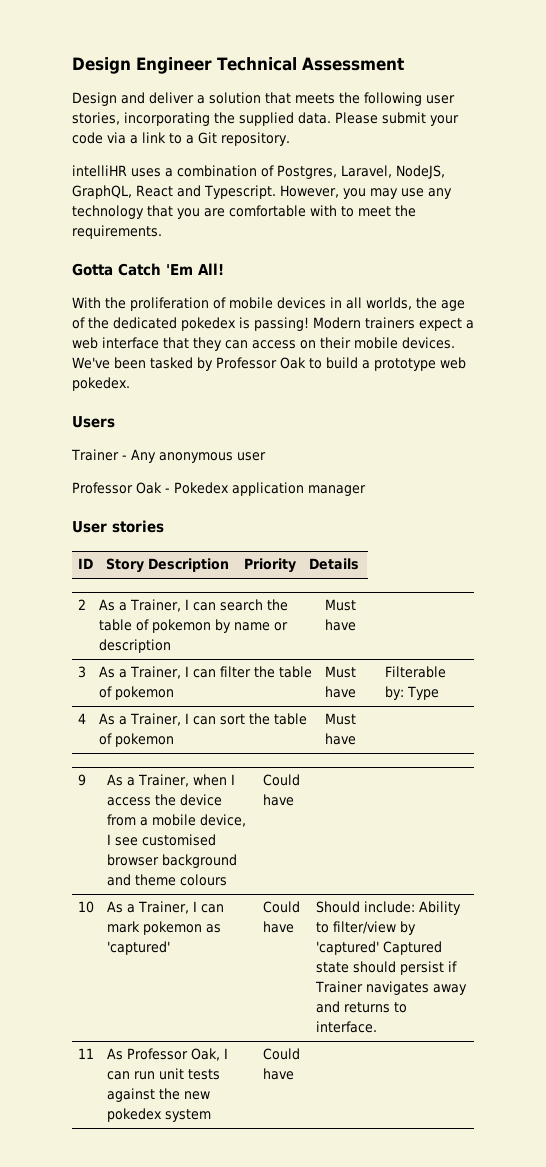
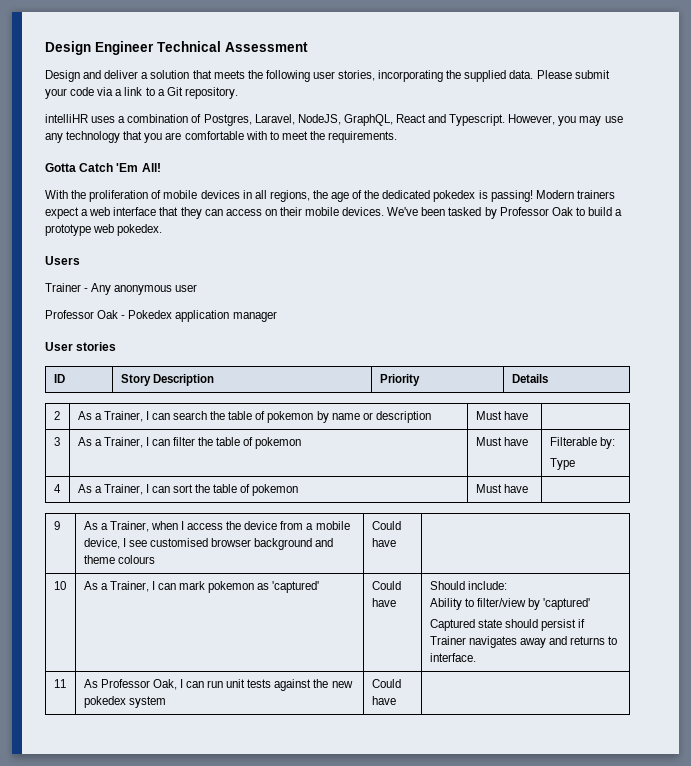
- With the proliferation of mobile devices in all worlds, the age of the dedicated pokedex is passing!
+ With the proliferation of mobile devices in all regions, the age of the dedicated pokedex is passing!
- 3 | As a Trainer, I can filter the table of pokemon | Must have | Filterable by: Type
+ 3 | As a Trainer, I can filter the table of pokemon | Must have | Filterable by:
+ Type
- 10 | As a Trainer, I can mark pokemon as 'captured' | Could have | Should include: Ability to filter/view by 'captured' Captured state should persist if Trainer navigates away and returns to interface.
+ 10 | As a Trainer, I can mark pokemon as 'captured' | Could have | Should include:
+ Ability to filter/view by 'captured'
+ Captured state should persist if Trainer navigates away and returns to interface.

